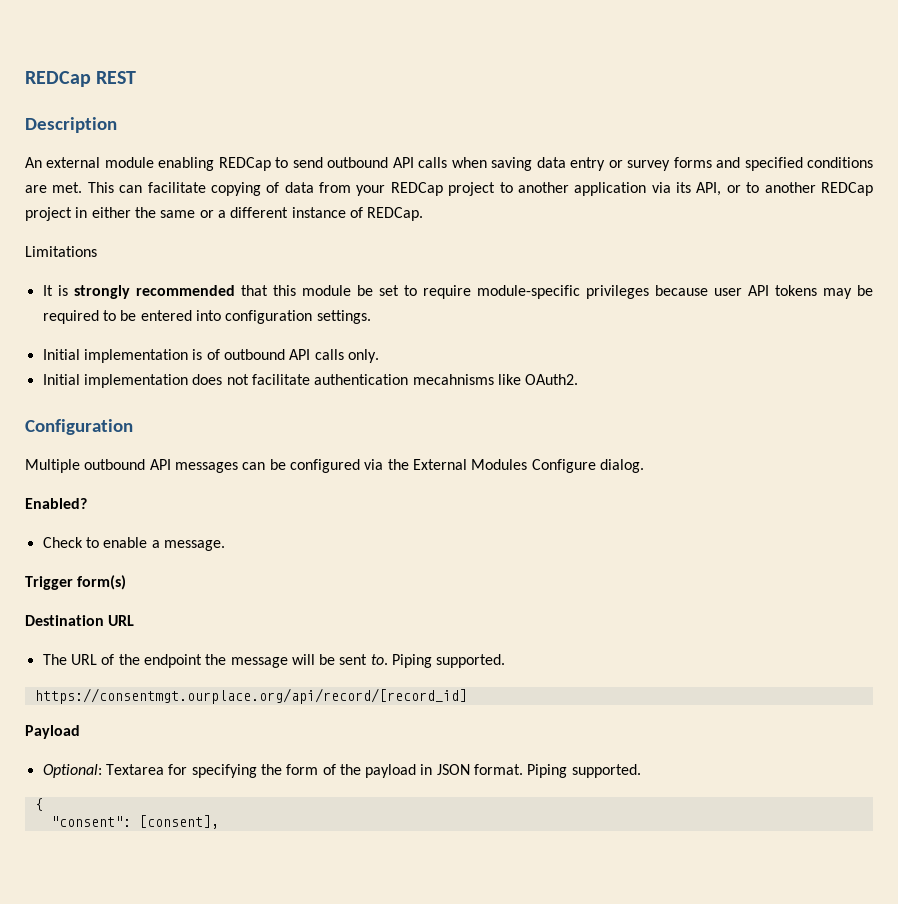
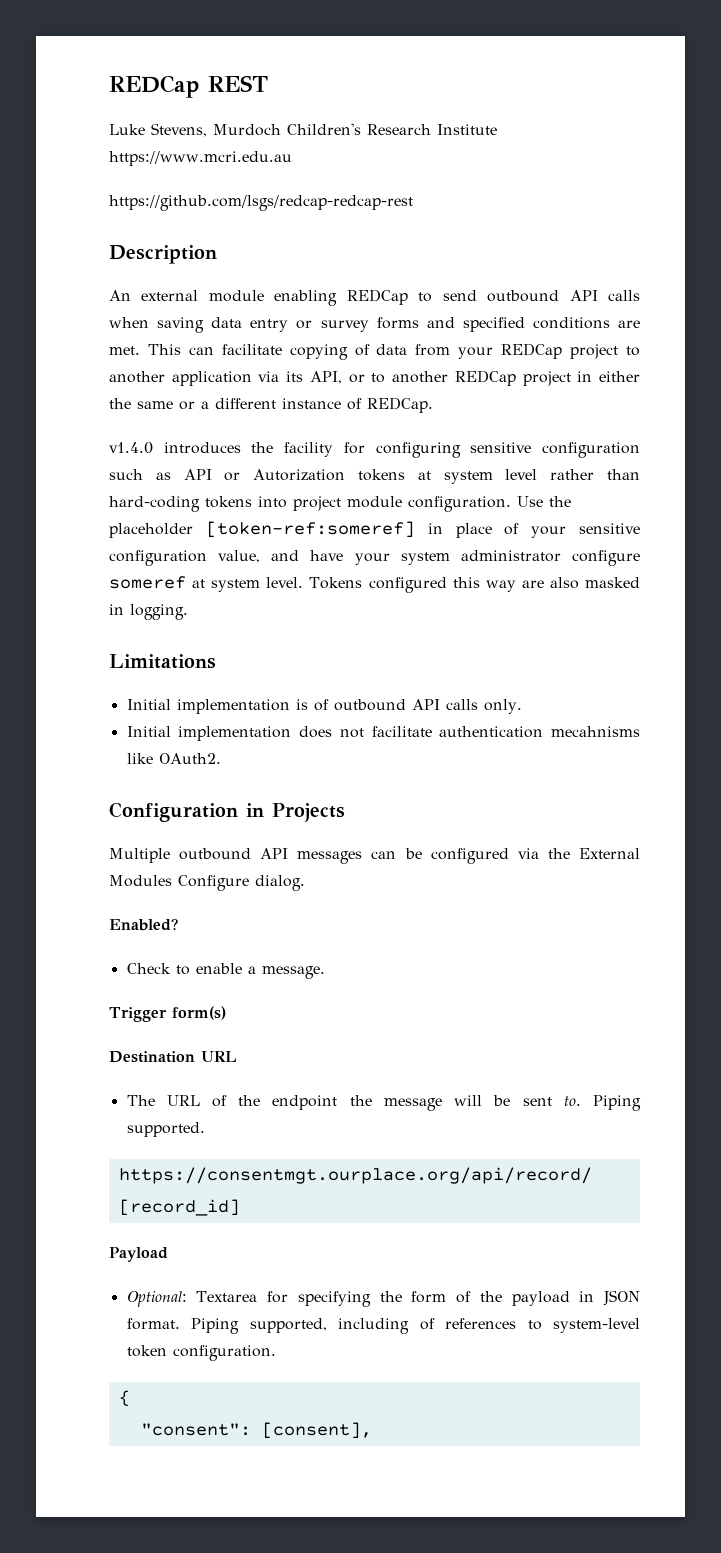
+ Luke Stevens, Murdoch Children's Research Institute https://www.mcri.edu.au
+ https://github.com/lsgs/redcap-redcap-rest
+ v1.4.0 introduces the facility for configuring sensitive configuration such as API or Autorization tokens at system level rather than hard-coding tokens into project module configuration. Use the placeholder [token-ref:someref] in place of your sensitive configuration value, and have your system administrator configure someref at system level. Tokens configured this way are also masked in logging.
  Limitations
- It is strongly recommended that this module be set to require module-specific privileges because user API tokens may be required to be entered into configuration settings.
- Configuration
+ Configuration in Projects
- Optional: Textarea for specifying the form of the payload in JSON format. Piping supported.
+ Optional: Textarea for specifying the form of the payload in JSON format. Piping supported, including of references to system-level token configuration.

